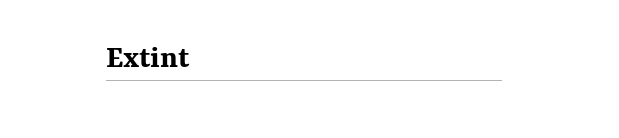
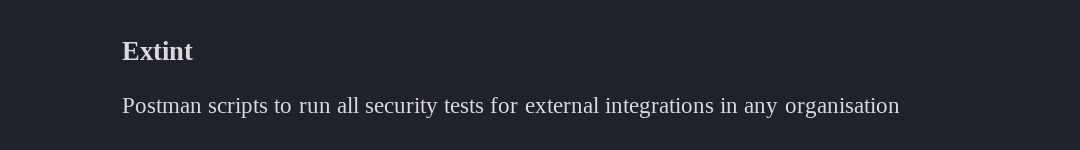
+ Postman scripts to run all security tests for external integrations in any organisation

